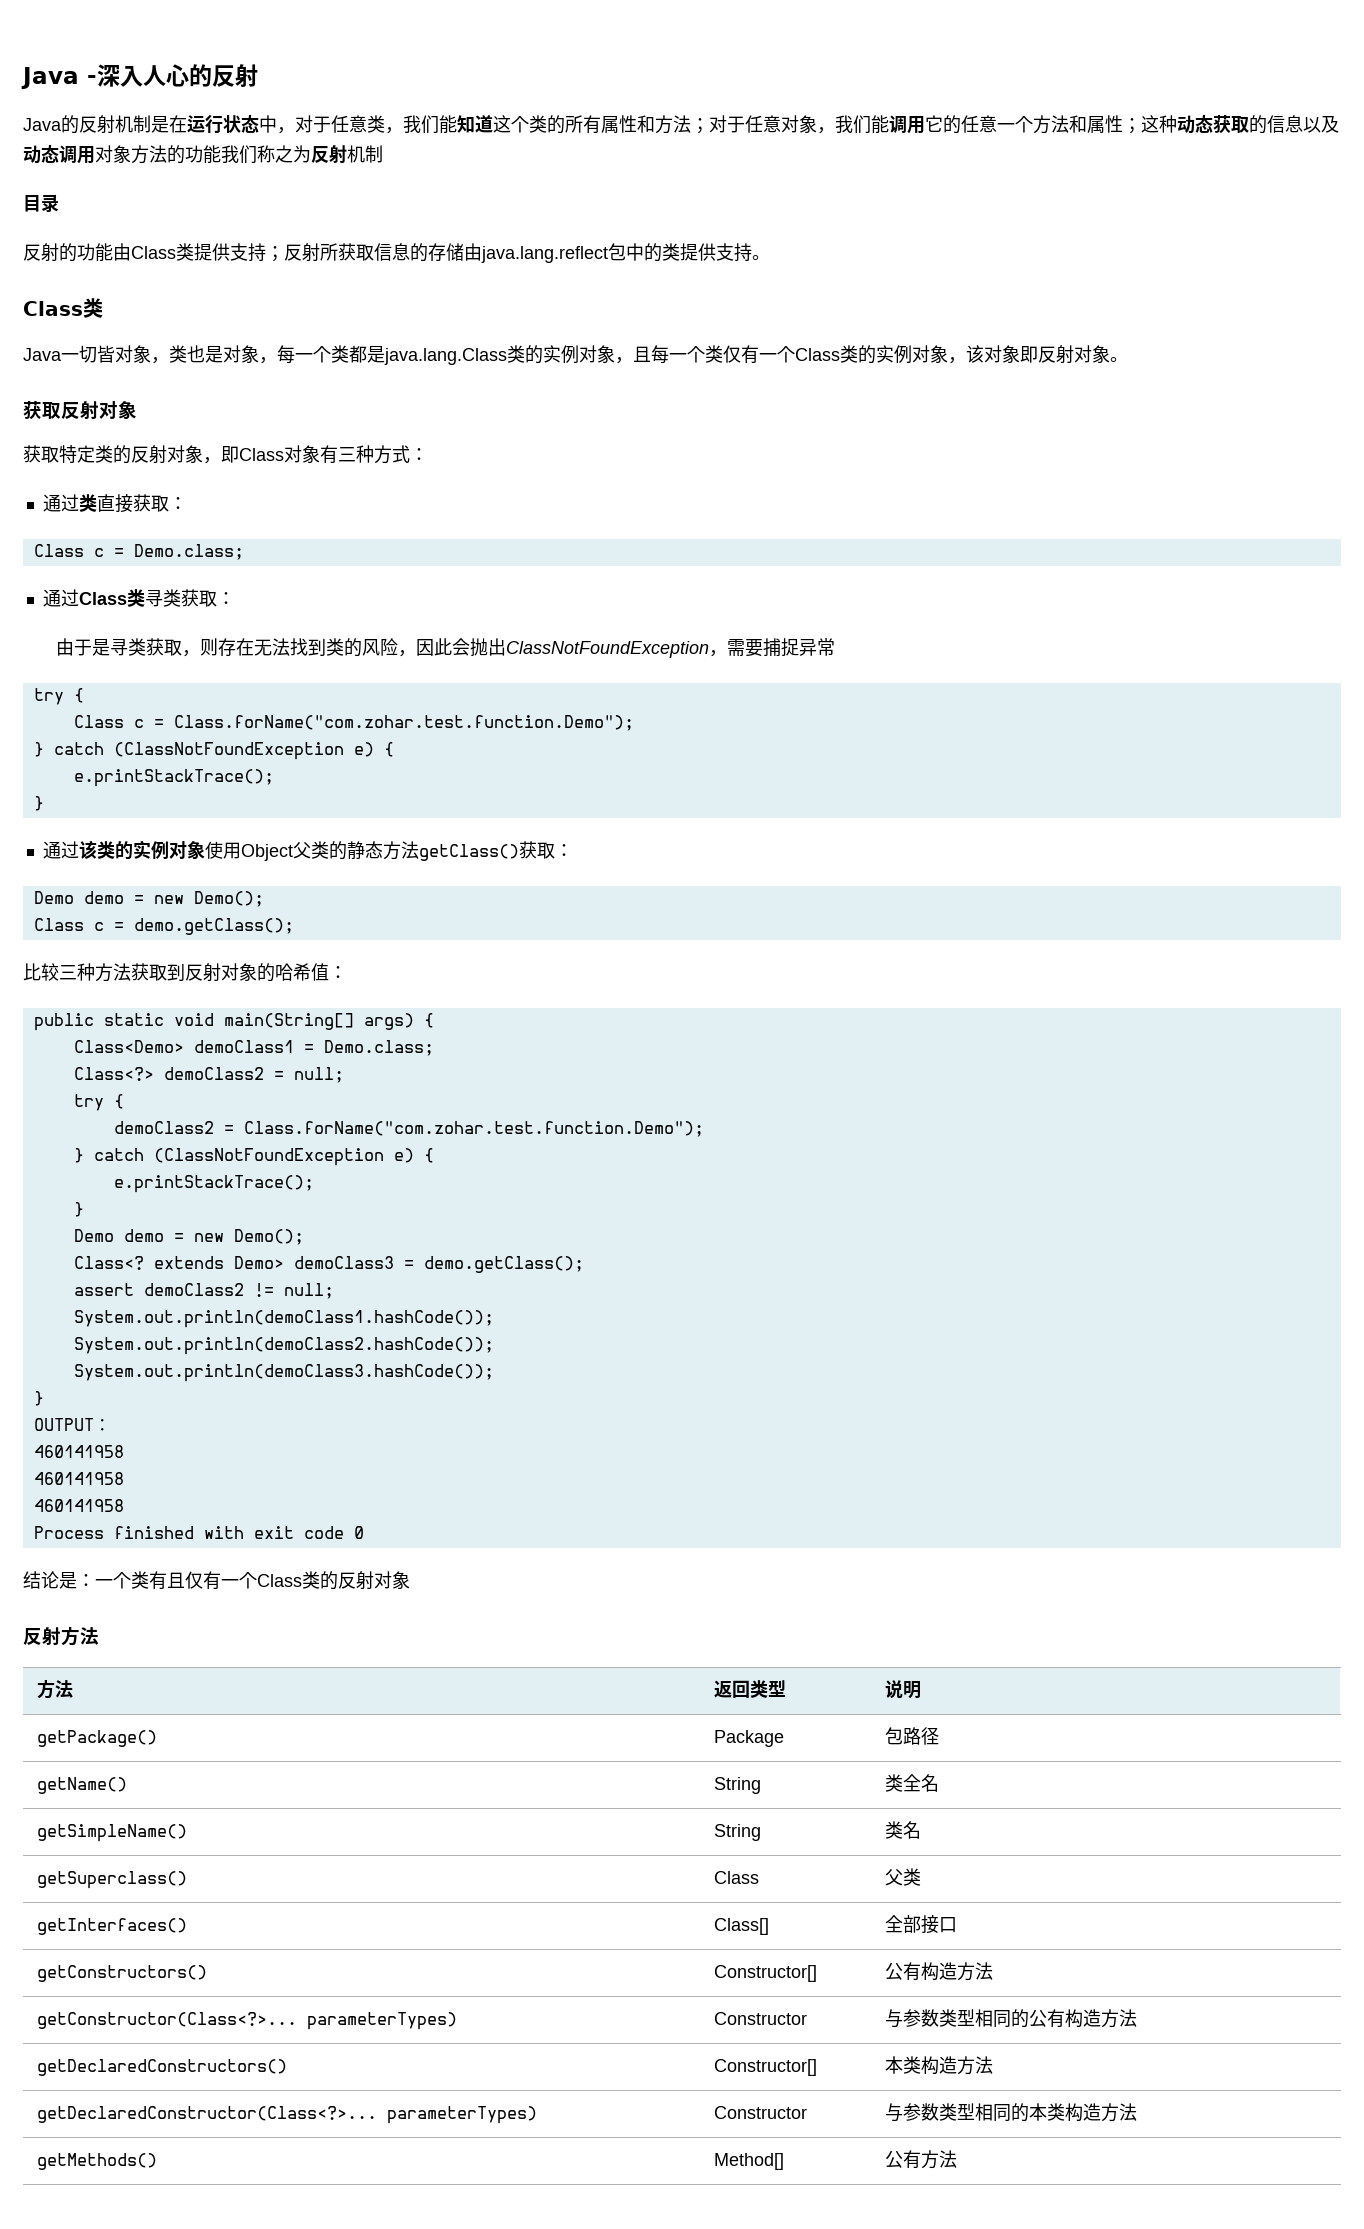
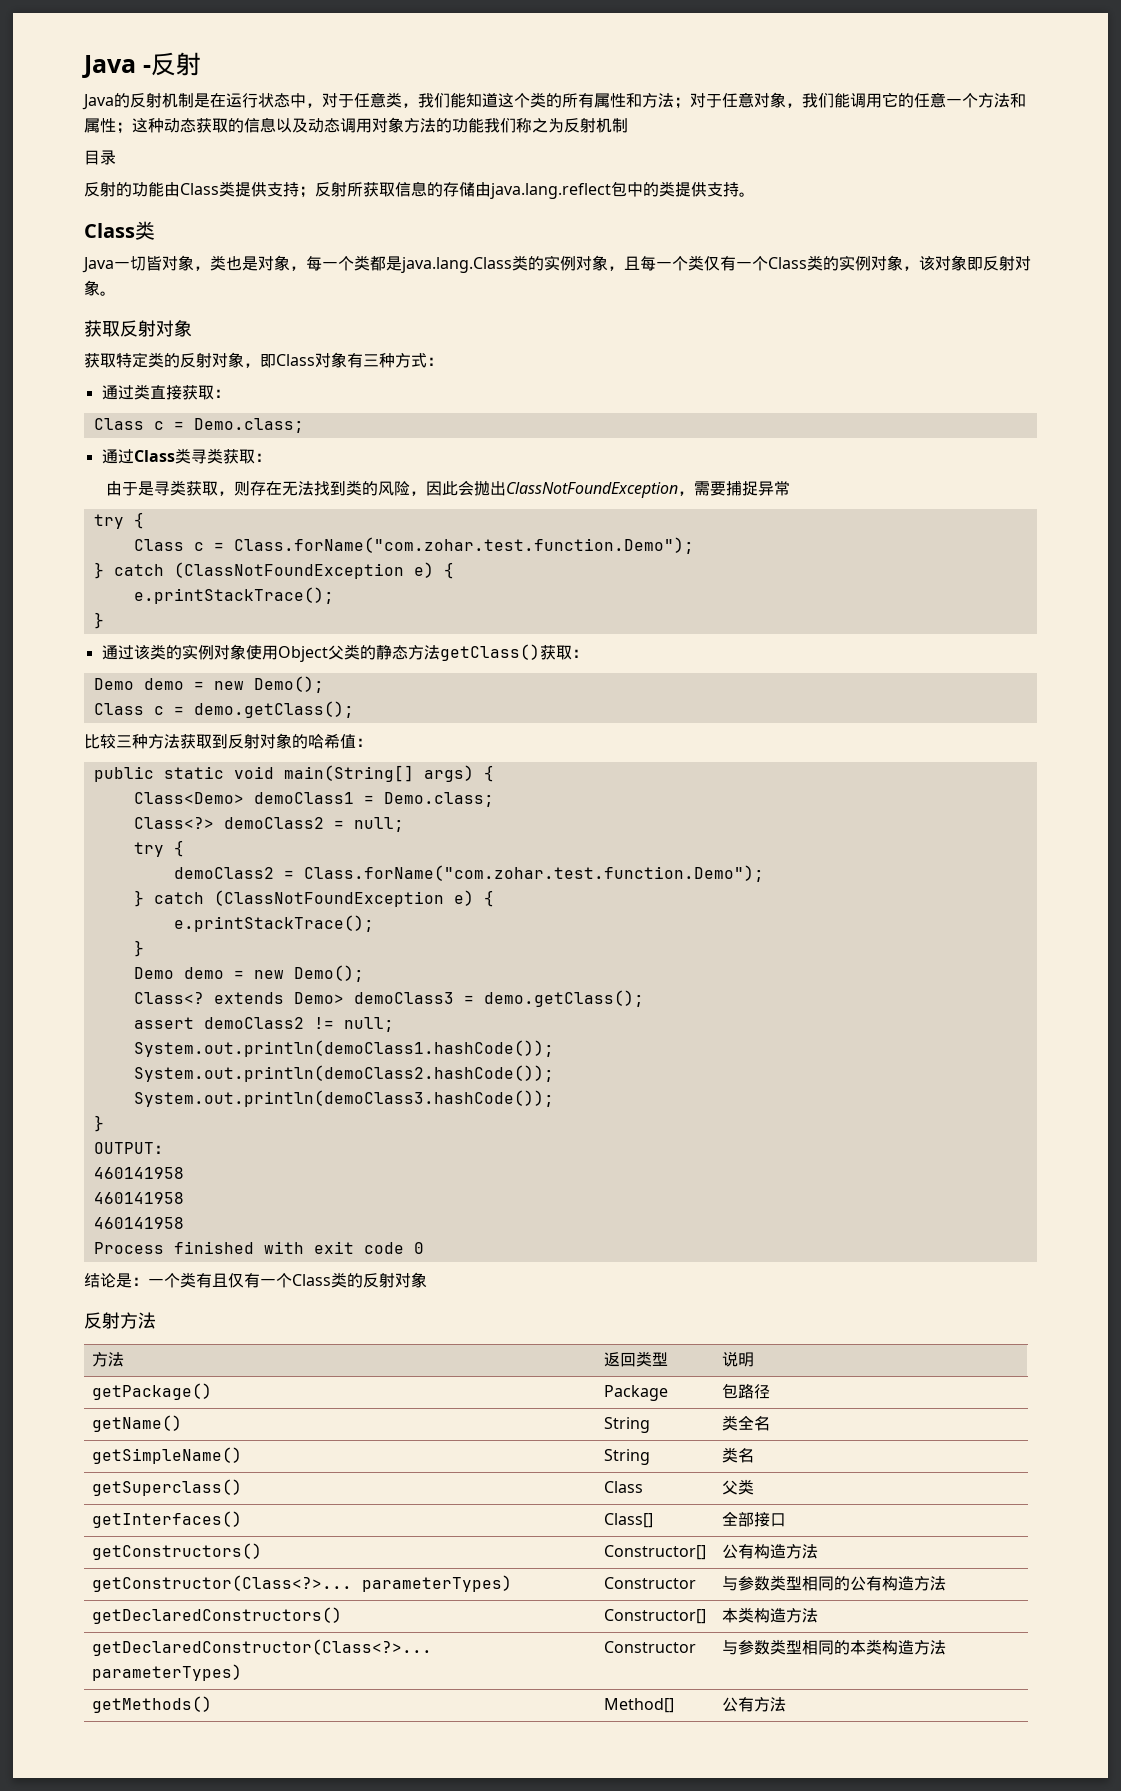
- Java -深入人心的反射
+ Java -反射

